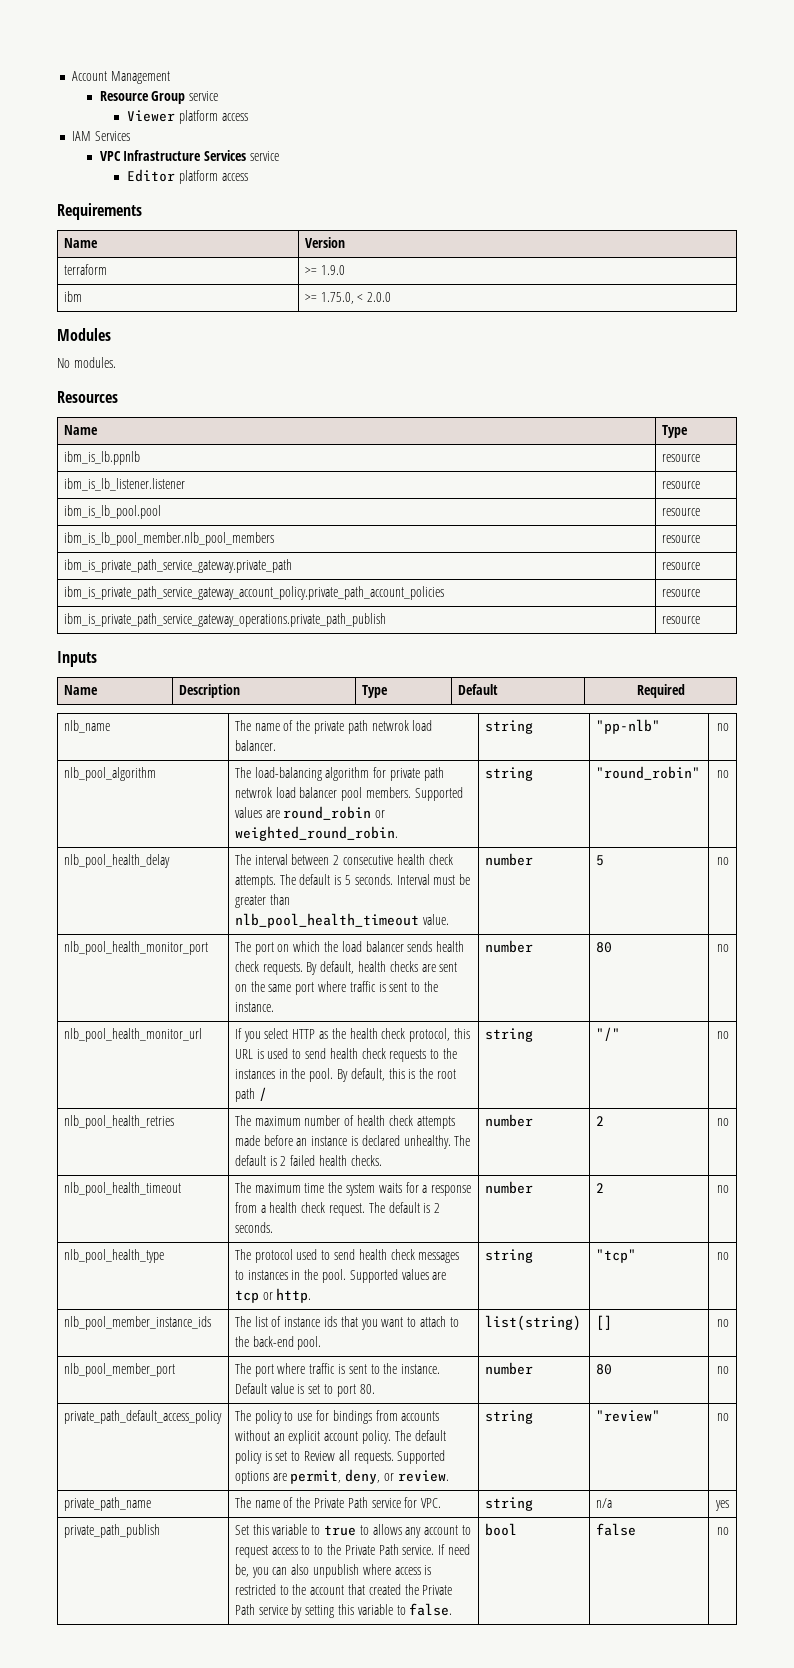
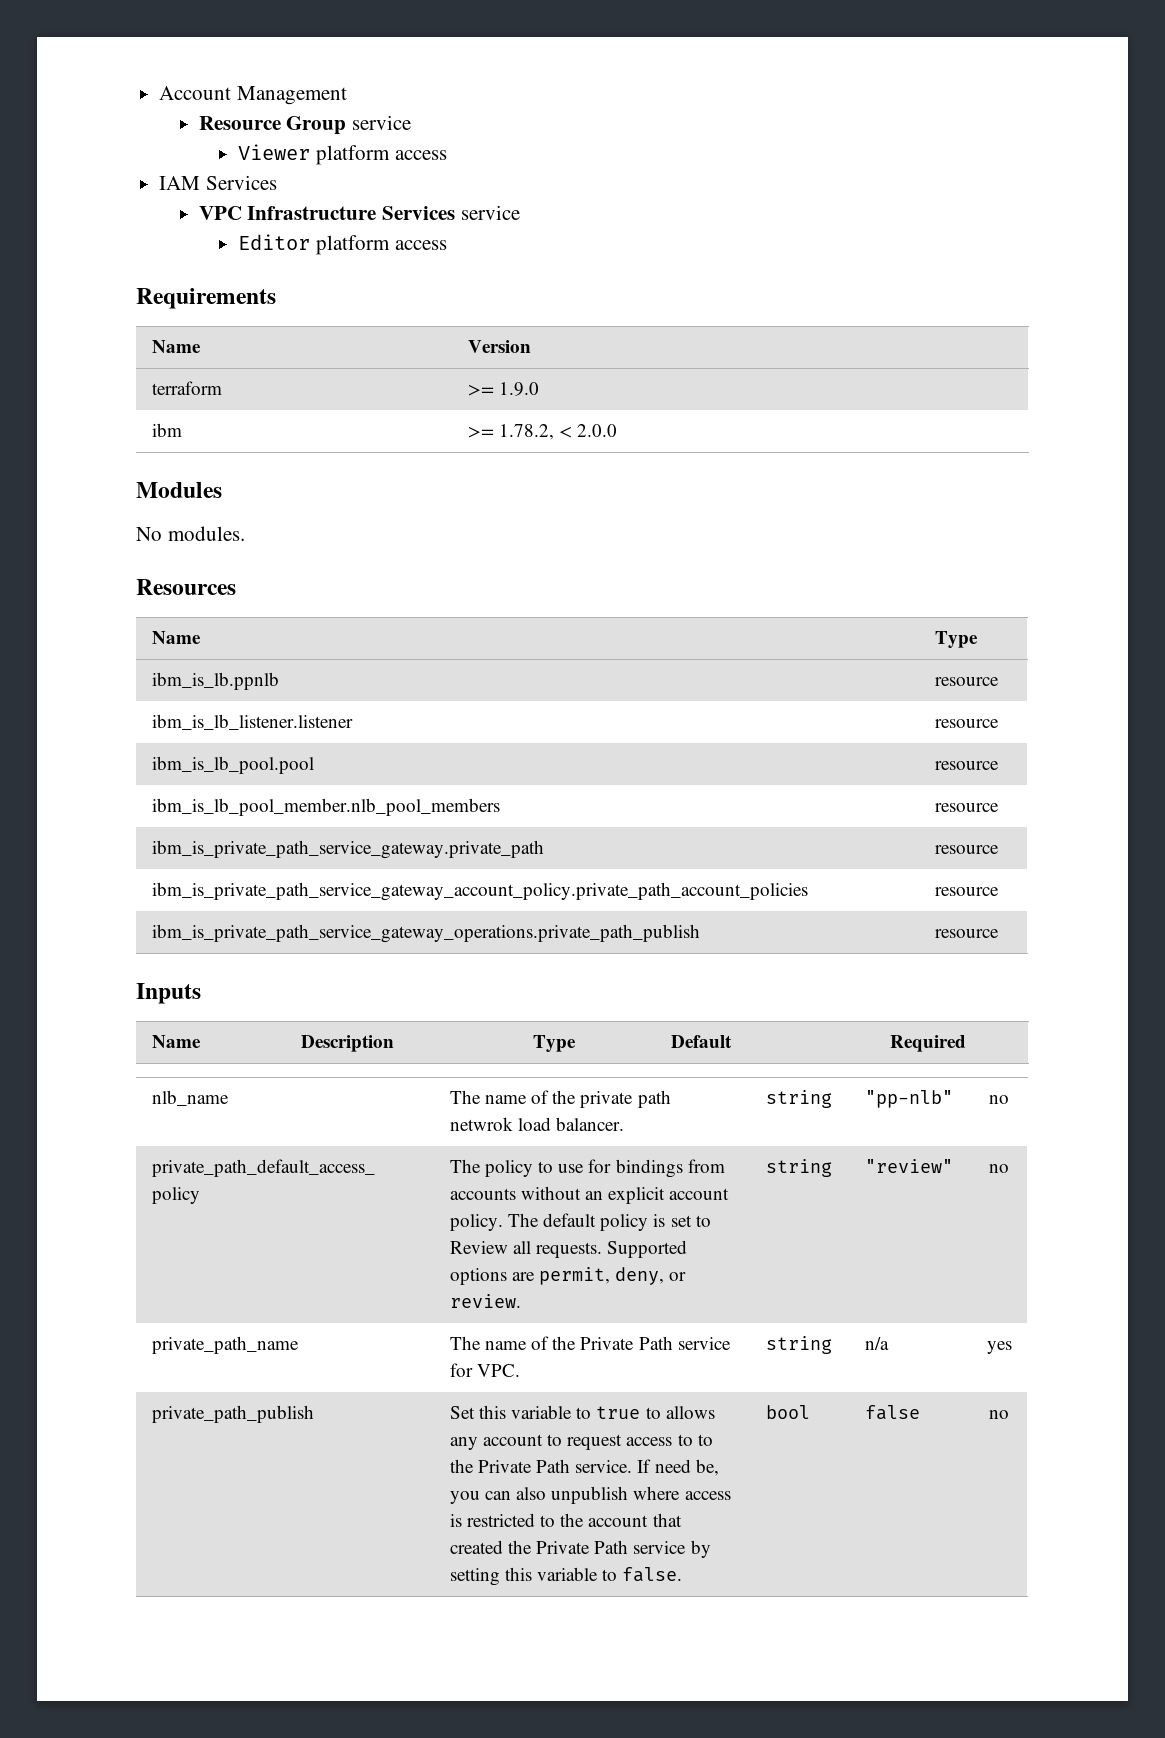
- ibm | >= 1.75.0, < 2.0.0
+ ibm | >= 1.78.2, < 2.0.0
- nlb_pool_algorithm | The load-balancing algorithm for private path netwrok load balancer pool members. Supported values are round_robin or weighted_round_robin. | string | "round_robin" | no
- nlb_pool_health_delay | The interval between 2 consecutive health check attempts. The default is 5 seconds. Interval must be greater than nlb_pool_health_timeout value. | number | 5 | no
- nlb_pool_health_monitor_port | The port on which the load balancer sends health check requests. By default, health checks are sent on the same port where traffic is sent to the instance. | number | 80 | no
- nlb_pool_health_monitor_url | If you select HTTP as the health check protocol, this URL is used to send health check requests to the instances in the pool. By default, this is the root path / | string | "/" | no
- nlb_pool_health_retries | The maximum number of health check attempts made before an instance is declared unhealthy. The default is 2 failed health checks. | number | 2 | no
- nlb_pool_health_timeout | The maximum time the system waits for a response from a health check request. The default is 2 seconds. | number | 2 | no
- nlb_pool_health_type | The protocol used to send health check messages to instances in the pool. Supported values are tcp or http. | string | "tcp" | no
- nlb_pool_member_instance_ids | The list of instance ids that you want to attach to the back-end pool. | list(string) | [] | no
- nlb_pool_member_port | The port where traffic is sent to the instance. Default value is set to port 80. | number | 80 | no

